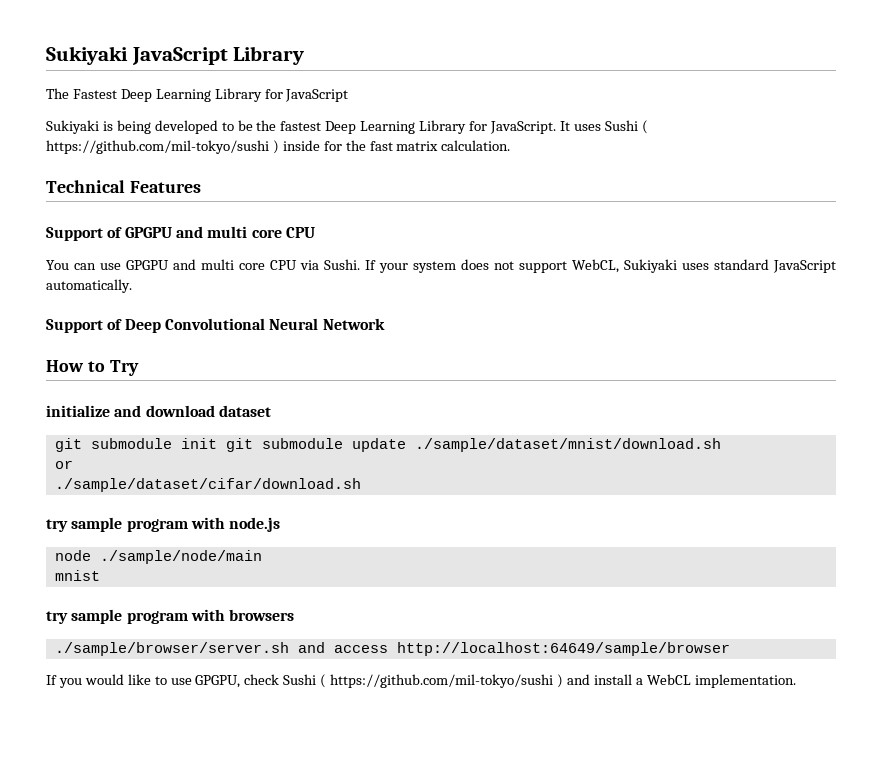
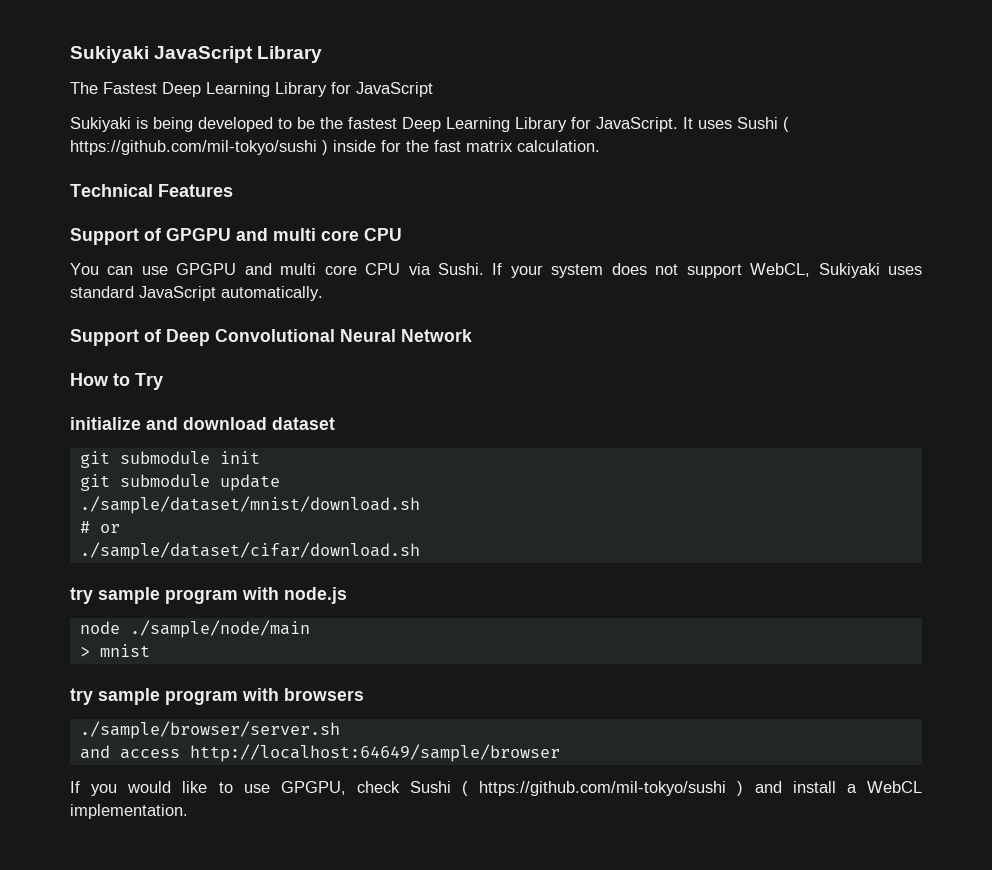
- git submodule init git submodule update ./sample/dataset/mnist/download.sh
+ git submodule init
+ git submodule update
+ ./sample/dataset/mnist/download.sh
- or
+ # or
- mnist
+ > mnist
- ./sample/browser/server.sh and access http://localhost:64649/sample/browser
+ ./sample/browser/server.sh
+ and access http://localhost:64649/sample/browser

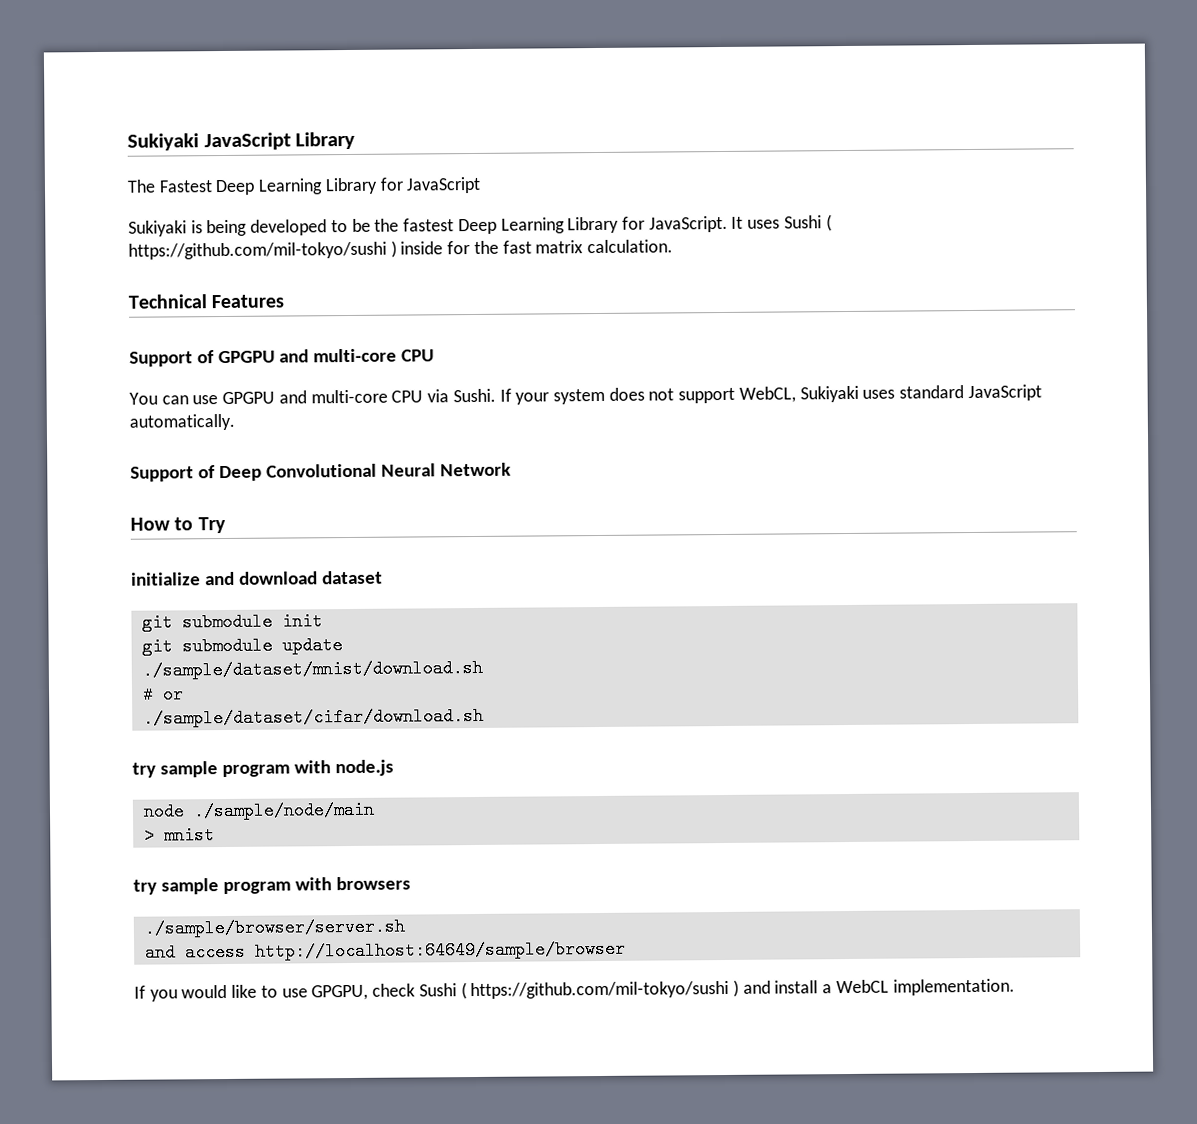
- Support of GPGPU and multi core CPU
+ Support of GPGPU and multi-core CPU
- You can use GPGPU and multi core CPU via Sushi.
+ You can use GPGPU and multi-core CPU via Sushi.

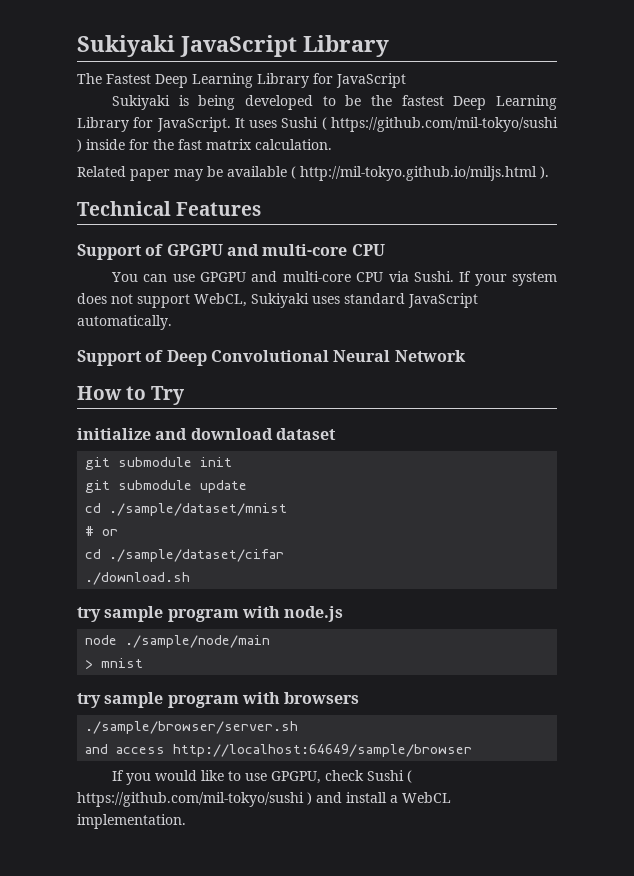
+ Related paper may be available ( http://mil-tokyo.github.io/miljs.html ).
- ./sample/dataset/mnist/download.sh
+ cd ./sample/dataset/mnist
- ./sample/dataset/cifar/download.sh
+ cd ./sample/dataset/cifar
+ ./download.sh

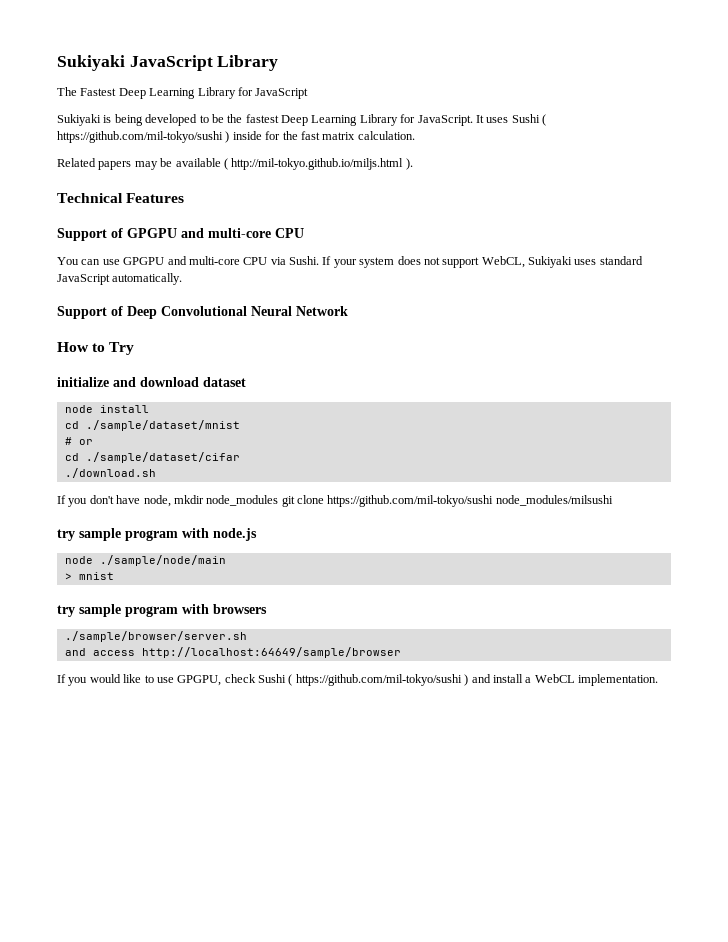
- Related paper may be available ( http://mil-tokyo.github.io/miljs.html ).
+ Related papers may be available ( http://mil-tokyo.github.io/miljs.html ).
- git submodule init
- git submodule update
+ node install
+ If you don't have node, mkdir node_modules git clone https://github.com/mil-tokyo/sushi node_modules/milsushi

